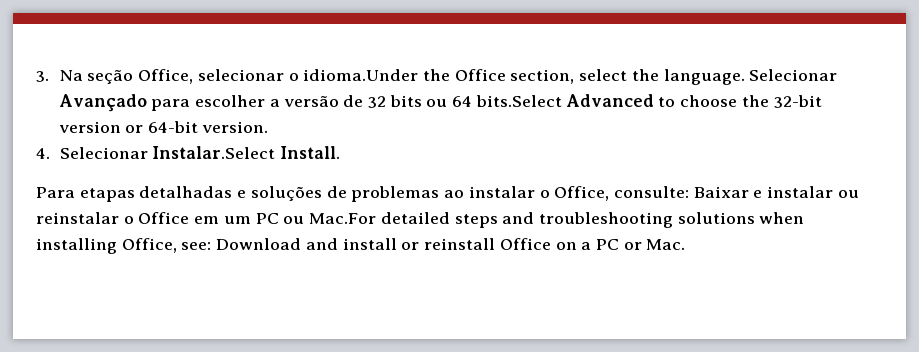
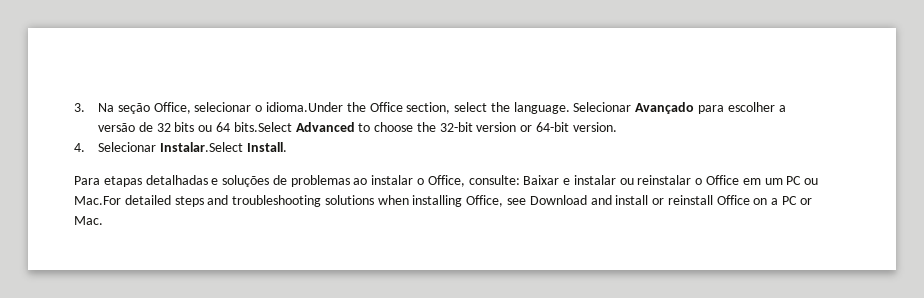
- Para etapas detalhadas e soluções de problemas ao instalar o Office, consulte: Baixar e instalar ou reinstalar o Office em um PC ou Mac.For detailed steps and troubleshooting solutions when installing Office, see: Download and install or reinstall Office on a PC or Mac.
+ Para etapas detalhadas e soluções de problemas ao instalar o Office, consulte: Baixar e instalar ou reinstalar o Office em um PC ou Mac.For detailed steps and troubleshooting solutions when installing Office, see Download and install or reinstall Office on a PC or Mac.

